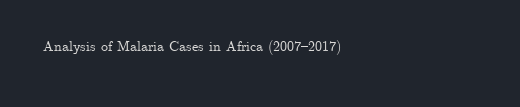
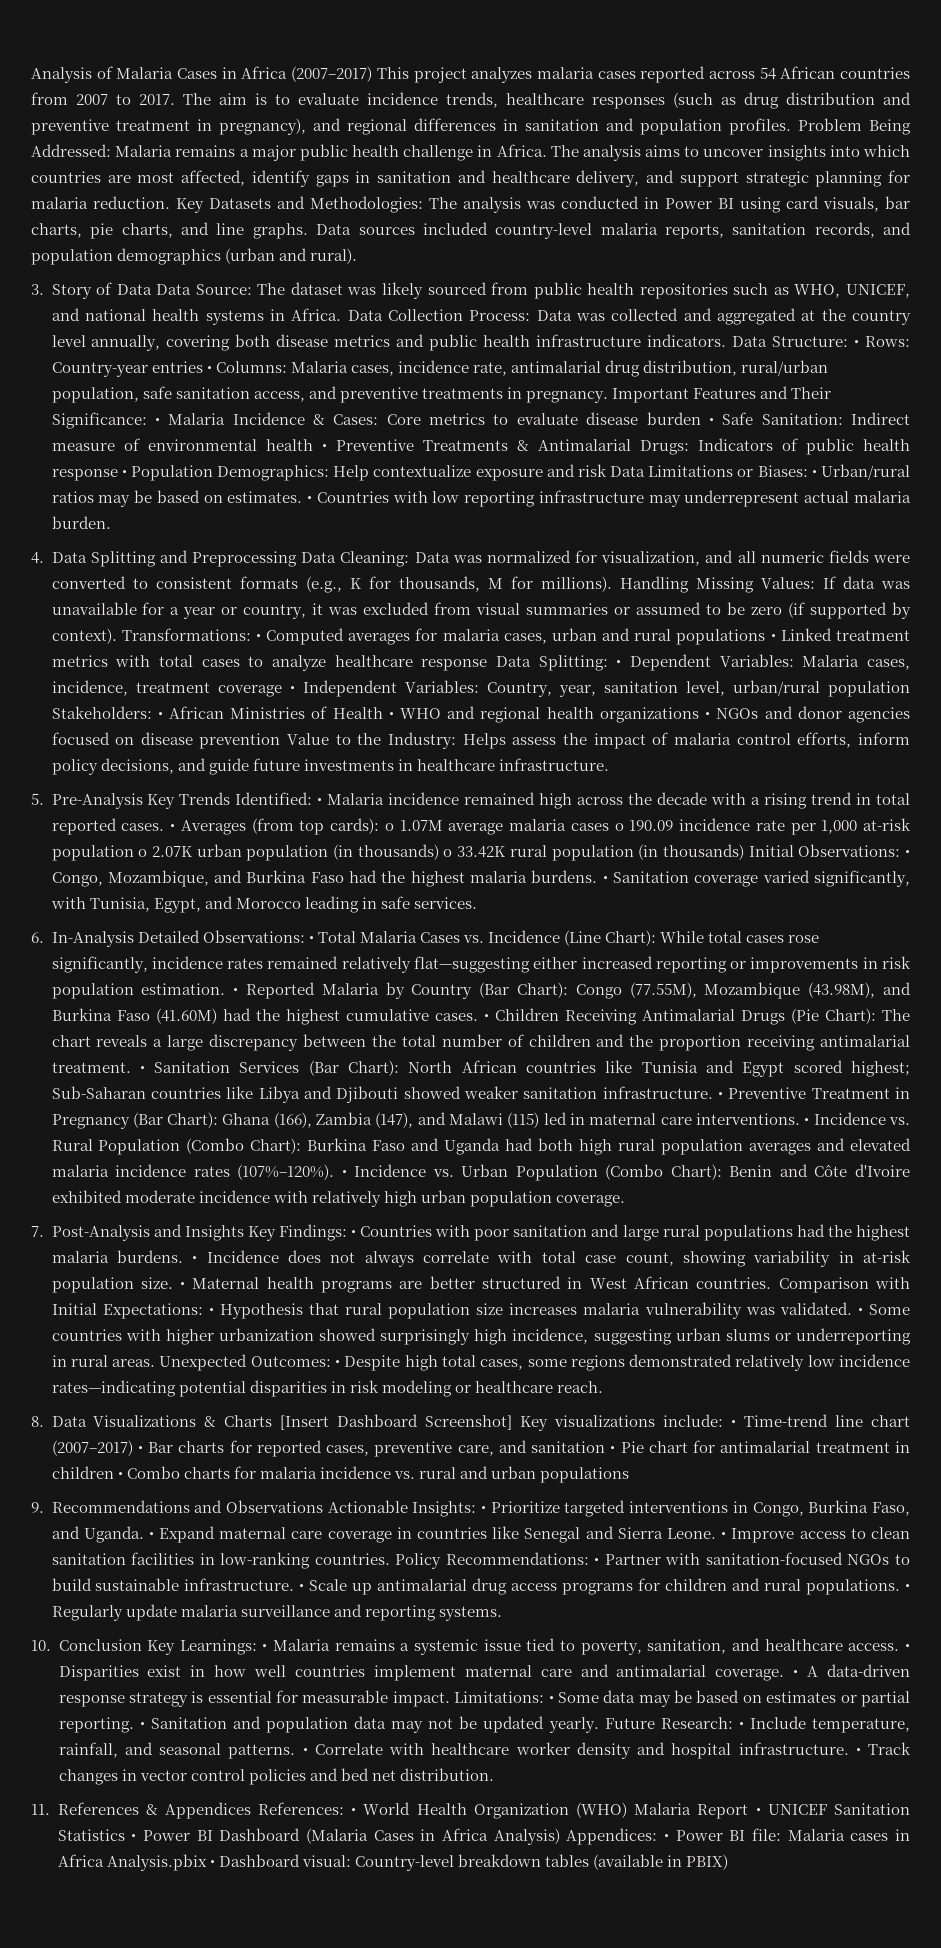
- Analysis of Malaria Cases in Africa (2007–2017)
+ Analysis of Malaria Cases in Africa (2007–2017) This project analyzes malaria cases reported across 54 African countries from 2007 to 2017. The aim is to evaluate incidence trends, healthcare responses (such as drug distribution and preventive treatment in pregnancy), and regional differences in sanitation and population profiles. Problem Being Addressed: Malaria remains a major public health challenge in Africa. The analysis aims to uncover insights into which countries are most affected, identify gaps in sanitation and healthcare delivery, and support strategic planning for malaria reduction. Key Datasets and Methodologies: The analysis was conducted in Power BI using card visuals, bar charts, pie charts, and line graphs. Data sources included country-level malaria reports, sanitation records, and population demographics (urban and rural).
+ 3. Story of Data Data Source: The dataset was likely sourced from public health repositories such as WHO, UNICEF, and national health systems in Africa. Data Collection Process: Data was collected and aggregated at the country level annually, covering both disease metrics and public health infrastructure indicators. Data Structure: • Rows: Country-year entries • Columns: Malaria cases, incidence rate, antimalarial drug distribution, rural/urban population, safe sanitation access, and preventive treatments in pregnancy. Important Features and Their Significance: • Malaria Incidence & Cases: Core metrics to evaluate disease burden • Safe Sanitation: Indirect measure of environmental health • Preventive Treatments & Antimalarial Drugs: Indicators of public health response • Population Demographics: Help contextualize exposure and risk Data Limitations or Biases: • Urban/rural ratios may be based on estimates. • Countries with low reporting infrastructure may underrepresent actual malaria burden.
+ 4. Data Splitting and Preprocessing Data Cleaning: Data was normalized for visualization, and all numeric fields were converted to consistent formats (e.g., K for thousands, M for millions). Handling Missing Values: If data was unavailable for a year or country, it was excluded from visual summaries or assumed to be zero (if supported by context). Transformations: • Computed averages for malaria cases, urban and rural populations • Linked treatment metrics with total cases to analyze healthcare response Data Splitting: • Dependent Variables: Malaria cases, incidence, treatment coverage • Independent Variables: Country, year, sanitation level, urban/rural population Stakeholders: • African Ministries of Health • WHO and regional health organizations • NGOs and donor agencies focused on disease prevention Value to the Industry: Helps assess the impact of malaria control efforts, inform policy decisions, and guide future investments in healthcare infrastructure.
+ 5. Pre-Analysis Key Trends Identified: • Malaria incidence remained high across the decade with a rising trend in total reported cases. • Averages (from top cards): o 1.07M average malaria cases o 190.09 incidence rate per 1,000 at-risk population o 2.07K urban population (in thousands) o 33.42K rural population (in thousands) Initial Observations: • Congo, Mozambique, and Burkina Faso had the highest malaria burdens. • Sanitation coverage varied significantly, with Tunisia, Egypt, and Morocco leading in safe services.
+ 6. In-Analysis Detailed Observations: • Total Malaria Cases vs. Incidence (Line Chart): While total cases rose significantly, incidence rates remained relatively flat—suggesting either increased reporting or improvements in risk population estimation. • Reported Malaria by Country (Bar Chart): Congo (77.55M), Mozambique (43.98M), and Burkina Faso (41.60M) had the highest cumulative cases. • Children Receiving Antimalarial Drugs (Pie Chart): The chart reveals a large discrepancy between the total number of children and the proportion receiving antimalarial treatment. • Sanitation Services (Bar Chart): North African countries like Tunisia and Egypt scored highest; Sub-Saharan countries like Libya and Djibouti showed weaker sanitation infrastructure. • Preventive Treatment in Pregnancy (Bar Chart): Ghana (166), Zambia (147), and Malawi (115) led in maternal care interventions. • Incidence vs. Rural Population (Combo Chart): Burkina Faso and Uganda had both high rural population averages and elevated malaria incidence rates (107%–120%). • Incidence vs. Urban Population (Combo Chart): Benin and Côte d'Ivoire exhibited moderate incidence with relatively high urban population coverage.
+ 7. Post-Analysis and Insights Key Findings: • Countries with poor sanitation and large rural populations had the highest malaria burdens. • Incidence does not always correlate with total case count, showing variability in at-risk population size. • Maternal health programs are better structured in West African countries. Comparison with Initial Expectations: • Hypothesis that rural population size increases malaria vulnerability was validated. • Some countries with higher urbanization showed surprisingly high incidence, suggesting urban slums or underreporting in rural areas. Unexpected Outcomes: • Despite high total cases, some regions demonstrated relatively low incidence rates—indicating potential disparities in risk modeling or healthcare reach.
+ 8. Data Visualizations & Charts [Insert Dashboard Screenshot] Key visualizations include: • Time-trend line chart (2007–2017) • Bar charts for reported cases, preventive care, and sanitation • Pie chart for antimalarial treatment in children • Combo charts for malaria incidence vs. rural and urban populations
+ 9. Recommendations and Observations Actionable Insights: • Prioritize targeted interventions in Congo, Burkina Faso, and Uganda. • Expand maternal care coverage in countries like Senegal and Sierra Leone. • Improve access to clean sanitation facilities in low-ranking countries. Policy Recommendations: • Partner with sanitation-focused NGOs to build sustainable infrastructure. • Scale up antimalarial drug access programs for children and rural populations. • Regularly update malaria surveillance and reporting systems.
+ 10. Conclusion Key Learnings: • Malaria remains a systemic issue tied to poverty, sanitation, and healthcare access. • Disparities exist in how well countries implement maternal care and antimalarial coverage. • A data-driven response strategy is essential for measurable impact. Limitations: • Some data may be based on estimates or partial reporting. • Sanitation and population data may not be updated yearly. Future Research: • Include temperature, rainfall, and seasonal patterns. • Correlate with healthcare worker density and hospital infrastructure. • Track changes in vector control policies and bed net distribution.
+ 11. References & Appendices References: • World Health Organization (WHO) Malaria Report • UNICEF Sanitation Statistics • Power BI Dashboard (Malaria Cases in Africa Analysis) Appendices: • Power BI file: Malaria cases in Africa Analysis.pbix • Dashboard visual: Country-level breakdown tables (available in PBIX)

